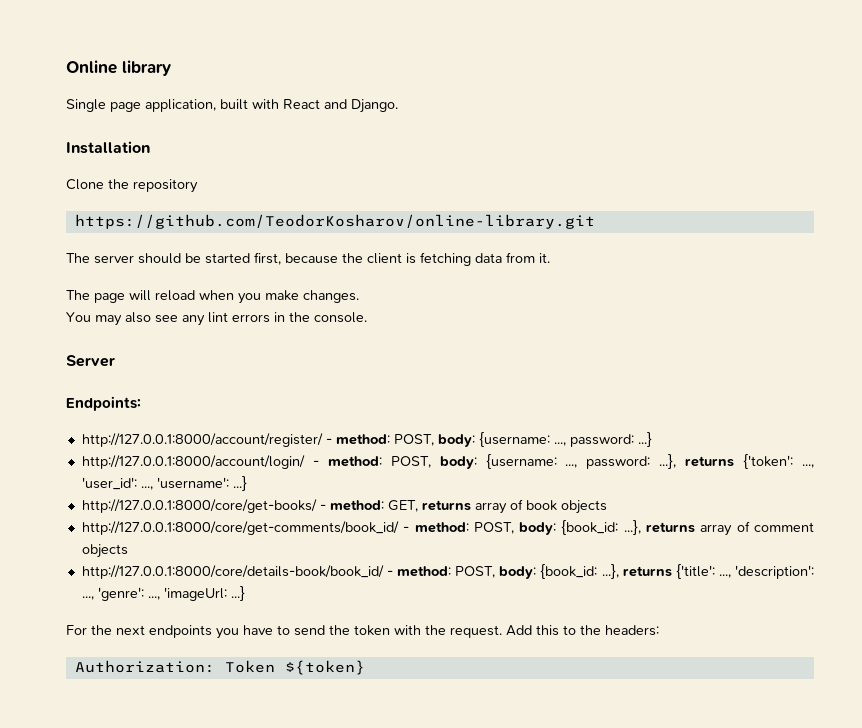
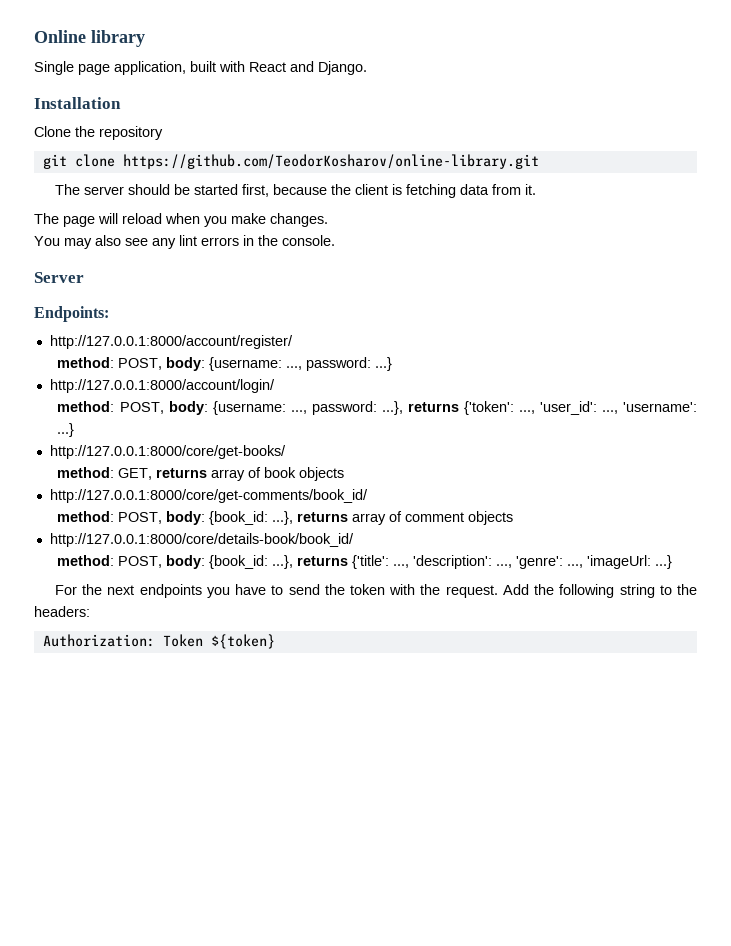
- https://github.com/TeodorKosharov/online-library.git
+ git clone https://github.com/TeodorKosharov/online-library.git
- http://127.0.0.1:8000/account/register/ - method: POST, body: {username: ..., password: ...}
+ http://127.0.0.1:8000/account/register/
+ method: POST, body: {username: ..., password: ...}
- http://127.0.0.1:8000/account/login/ - method: POST, body: {username: ..., password: ...}, returns {'token': ..., 'user_id': ..., 'username': ...}
+ http://127.0.0.1:8000/account/login/
+ method: POST, body: {username: ..., password: ...}, returns {'token': ..., 'user_id': ..., 'username': ...}
- http://127.0.0.1:8000/core/get-books/ - method: GET, returns array of book objects
+ http://127.0.0.1:8000/core/get-books/
+ method: GET, returns array of book objects
- http://127.0.0.1:8000/core/get-comments/book_id/ - method: POST, body: {book_id: ...}, returns array of comment objects
+ http://127.0.0.1:8000/core/get-comments/book_id/
+ method: POST, body: {book_id: ...}, returns array of comment objects
- http://127.0.0.1:8000/core/details-book/book_id/ - method: POST, body: {book_id: ...}, returns {'title': ..., 'description': ..., 'genre': ..., 'imageUrl: ...}
+ http://127.0.0.1:8000/core/details-book/book_id/
+ method: POST, body: {book_id: ...}, returns {'title': ..., 'description': ..., 'genre': ..., 'imageUrl: ...}
- Add this to the headers:
+ Add the following string to the headers:

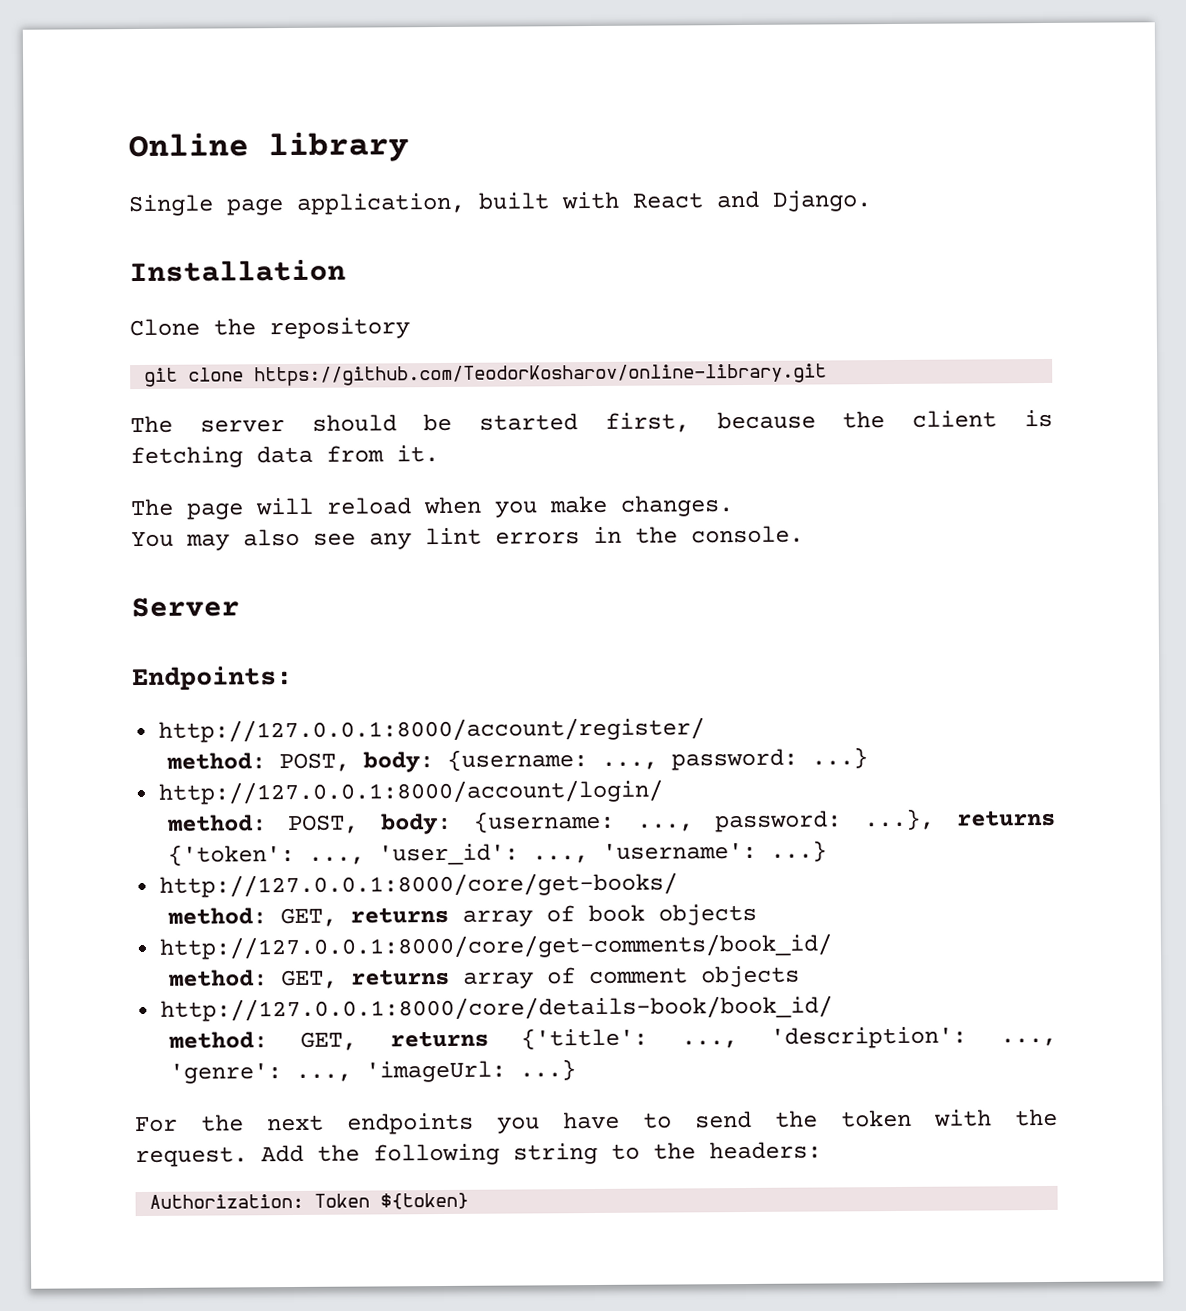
- method: POST, body: {book_id: ...}, returns array of comment objects
+ method: GET, returns array of comment objects
- method: POST, body: {book_id: ...}, returns {'title': ..., 'description': ..., 'genre': ..., 'imageUrl: ...}
+ method: GET, returns {'title': ..., 'description': ..., 'genre': ..., 'imageUrl: ...}

